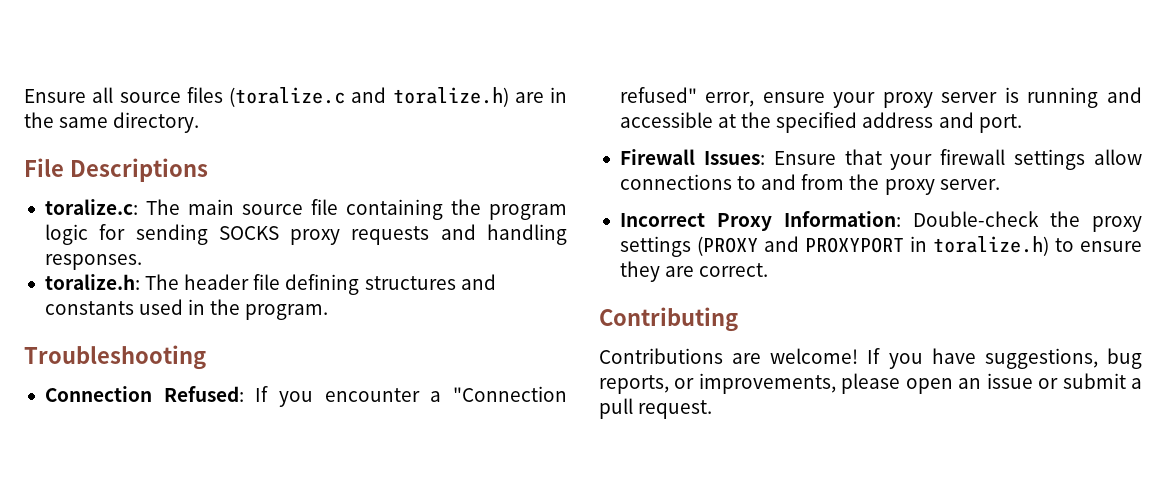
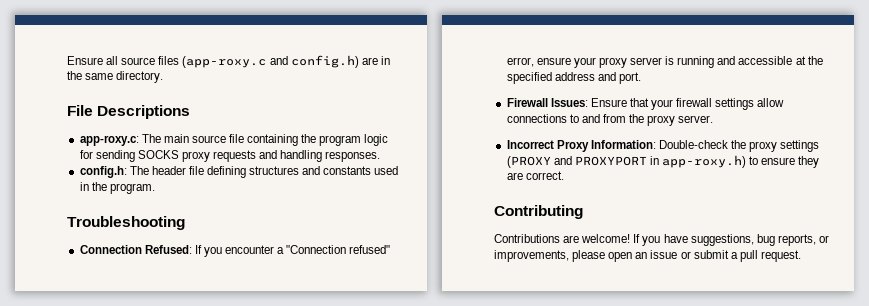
- Ensure all source files (toralize.c and toralize.h) are in the same directory.
+ Ensure all source files (app-roxy.c and config.h) are in the same directory.
- toralize.c: The main source file containing the program logic for sending SOCKS proxy requests and handling responses.
+ app-roxy.c: The main source file containing the program logic for sending SOCKS proxy requests and handling responses.
- toralize.h: The header file defining structures and constants used in the program.
+ config.h: The header file defining structures and constants used in the program.
- Incorrect Proxy Information: Double-check the proxy settings (PROXY and PROXYPORT in toralize.h) to ensure they are correct.
+ Incorrect Proxy Information: Double-check the proxy settings (PROXY and PROXYPORT in app-roxy.h) to ensure they are correct.

